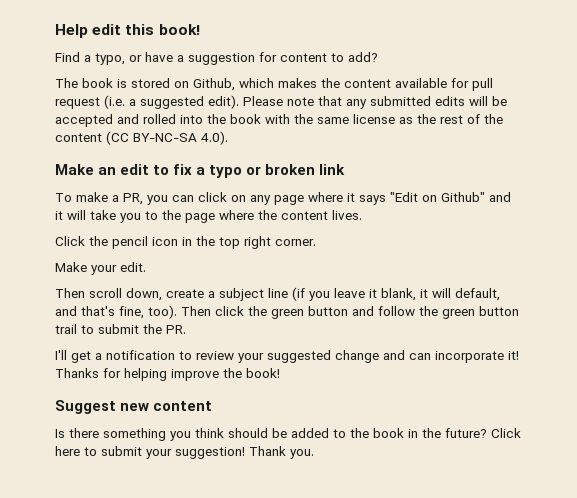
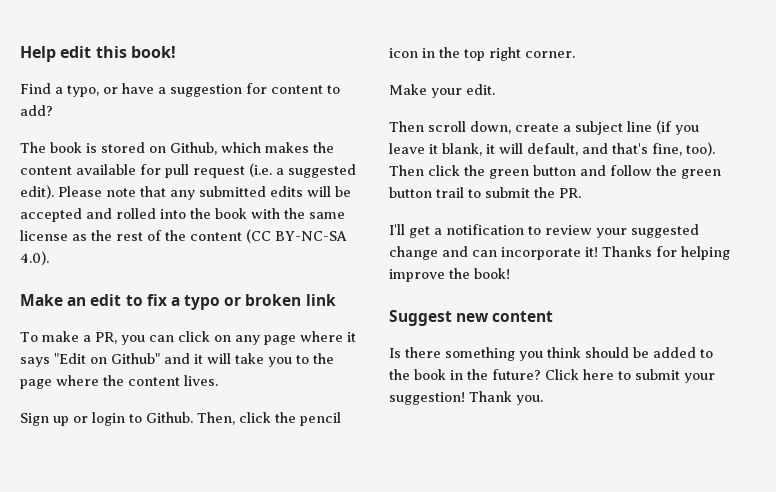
- Click the pencil icon in the top right corner.
+ Sign up or login to Github. Then, click the pencil icon in the top right corner.

